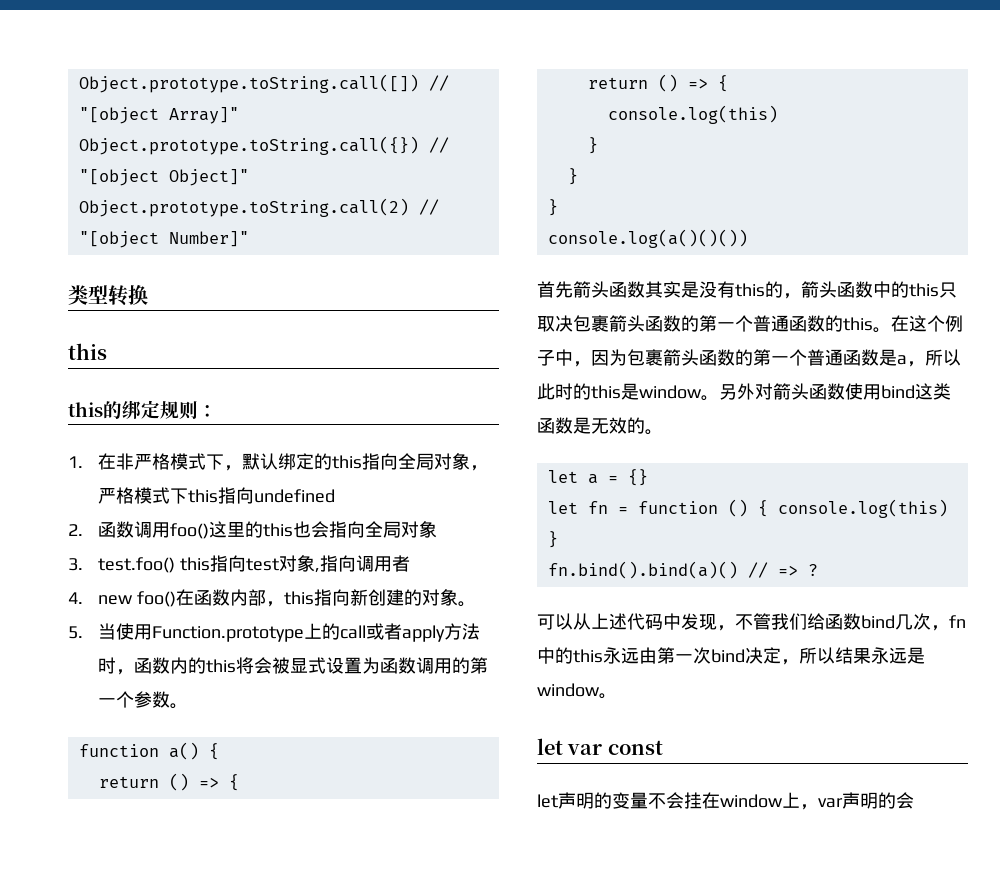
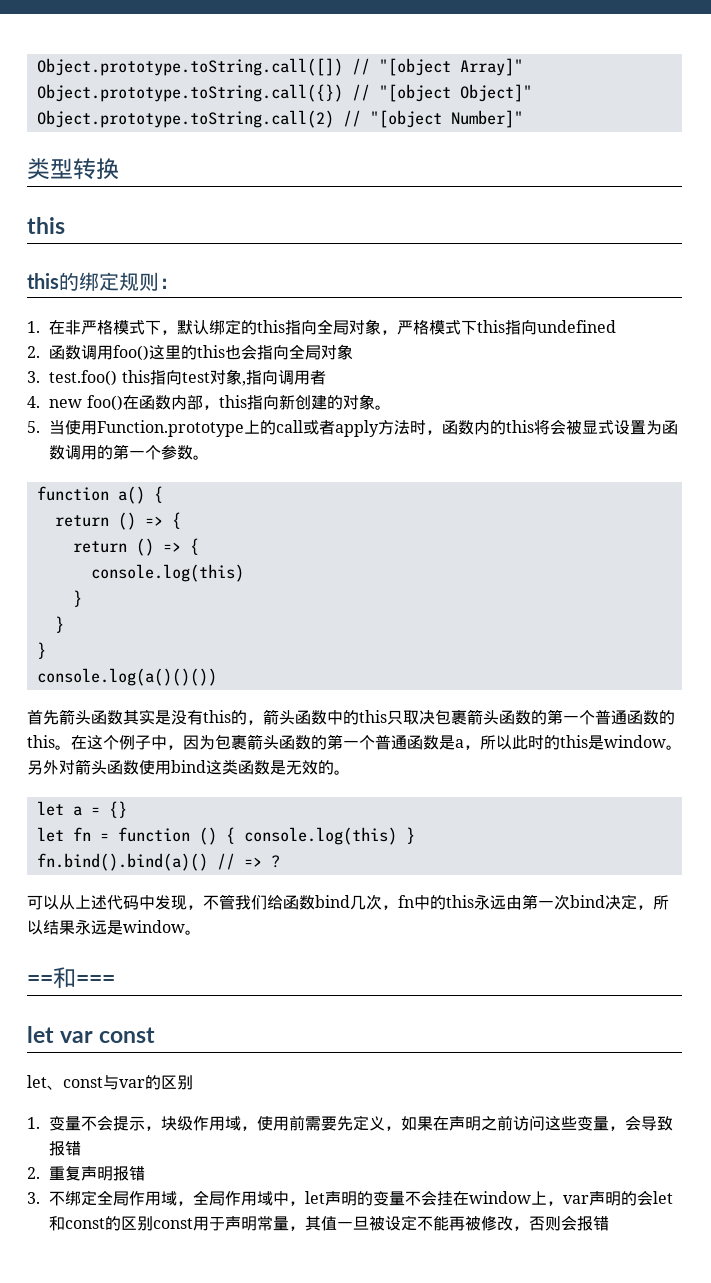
+ ==和===
- let声明的变量不会挂在window上，var声明的会
+ let、const与var的区别
+ 1.变量不会提示，块级作用域，使用前需要先定义，如果在声明之前访问这些变量，会导致报错
+ 2.重复声明报错
+ 3.不绑定全局作用域，全局作用域中，let声明的变量不会挂在window上，var声明的会let和const的区别const用于声明常量，其值一旦被设定不能再被修改，否则会报错

